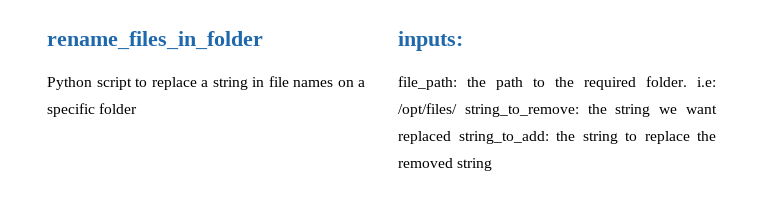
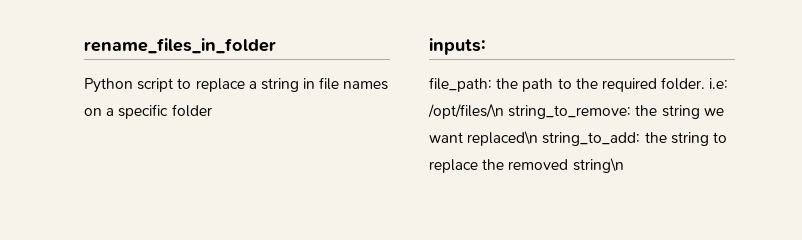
- file_path: the path to the required folder. i.e: /opt/files/ string_to_remove: the string we want replaced string_to_add: the string to replace the removed string
+ file_path: the path to the required folder. i.e: /opt/files/\n string_to_remove: the string we want replaced\n string_to_add: the string to replace the removed string\n

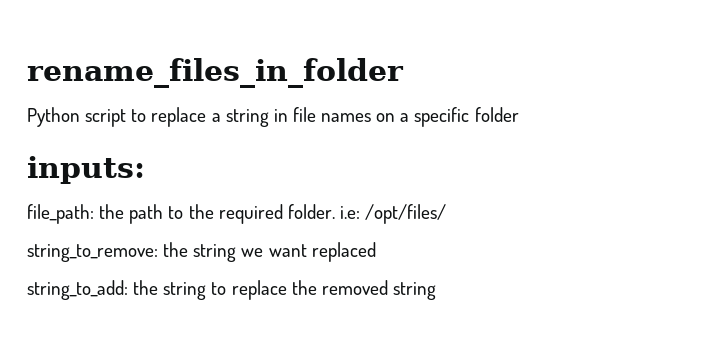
- file_path: the path to the required folder. i.e: /opt/files/\n string_to_remove: the string we want replaced\n string_to_add: the string to replace the removed string\n
+ file_path: the path to the required folder. i.e: /opt/files/
+ string_to_remove: the string we want replaced
+ string_to_add: the string to replace the removed string

